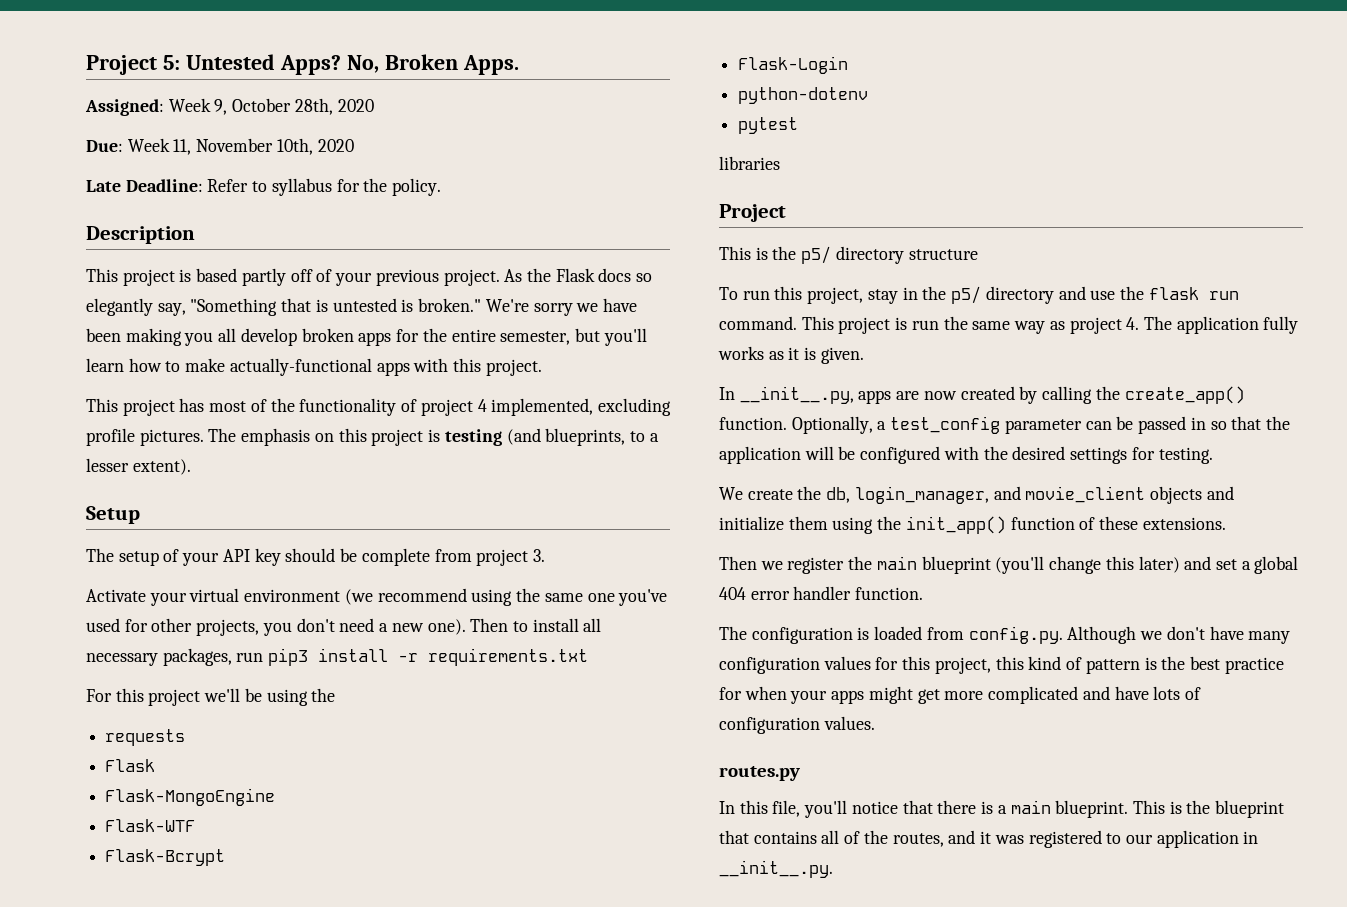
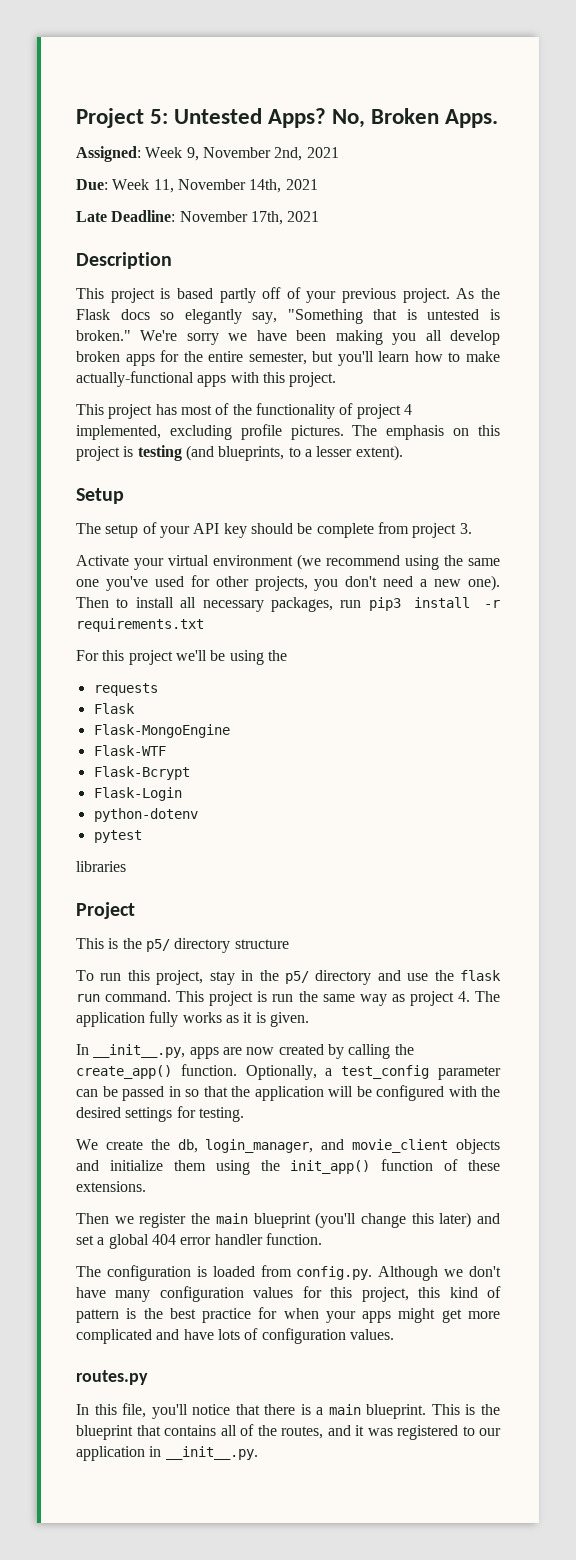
- Assigned: Week 9, October 28th, 2020
+ Assigned: Week 9, November 2nd, 2021
- Due: Week 11, November 10th, 2020
+ Due: Week 11, November 14th, 2021
- Late Deadline: Refer to syllabus for the policy.
+ Late Deadline: November 17th, 2021

